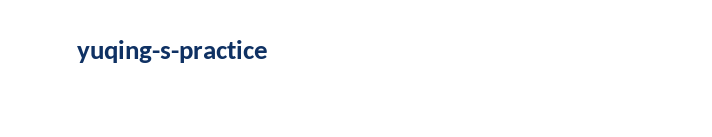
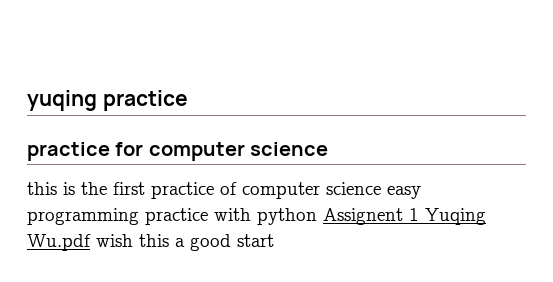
- yuqing-s-practice
+ yuqing practice
+ practice for computer science
+ this is the first practice of computer science easy programming practice with python Assignent 1 Yuqing Wu.pdf wish this a good start

